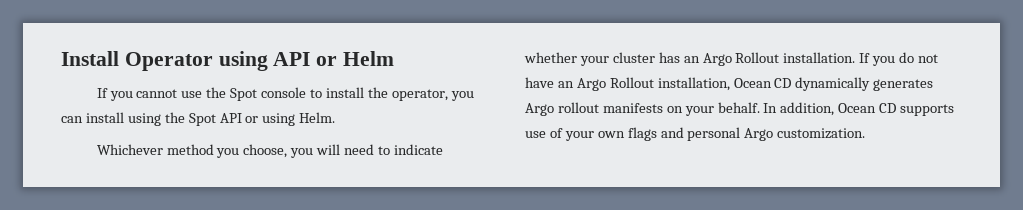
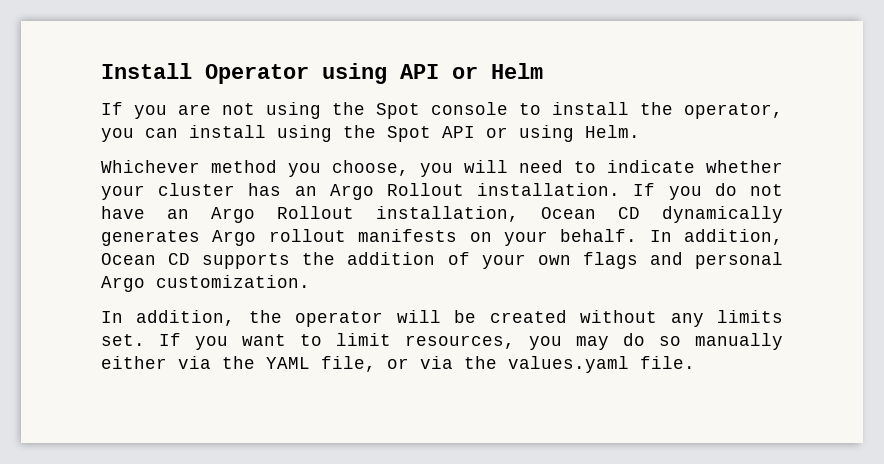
- If you cannot use the Spot console to install the operator, you can install using the Spot API or using Helm.
+ If you are not using the Spot console to install the operator, you can install using the Spot API or using Helm.
- In addition, Ocean CD supports use of your own flags and personal Argo customization.
+ In addition, Ocean CD supports the addition of your own flags and personal Argo customization.
+ In addition, the operator will be created without any limits set. If you want to limit resources, you may do so manually either via the YAML file, or via the values.yaml file.

